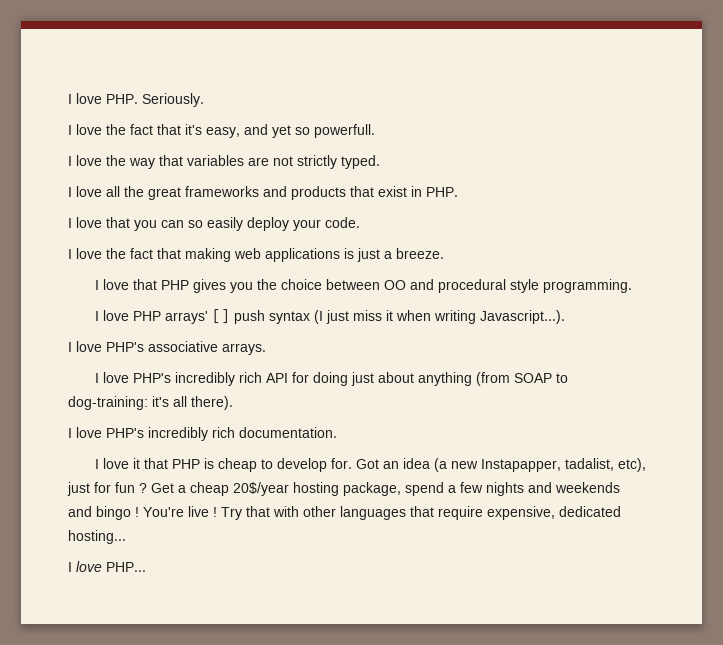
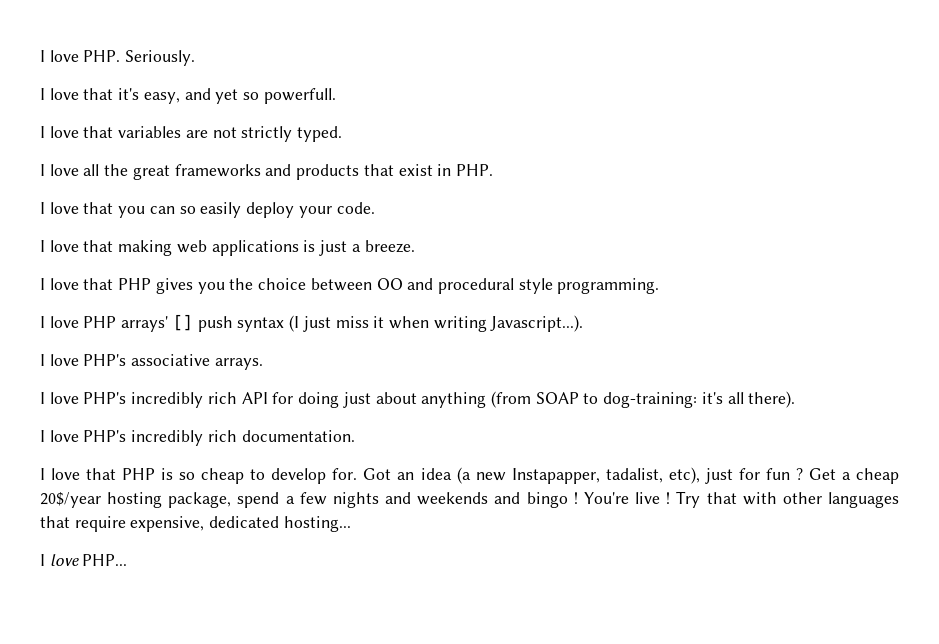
- I love the fact that it's easy, and yet so powerfull.
+ I love that it's easy, and yet so powerfull.
- I love the way that variables are not strictly typed.
+ I love that variables are not strictly typed.
- I love the fact that making web applications is just a breeze.
+ I love that making web applications is just a breeze.
- I love it that PHP is cheap to develop for.
+ I love that PHP is so cheap to develop for.

